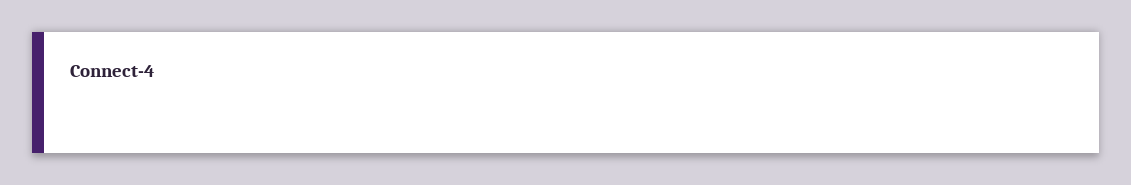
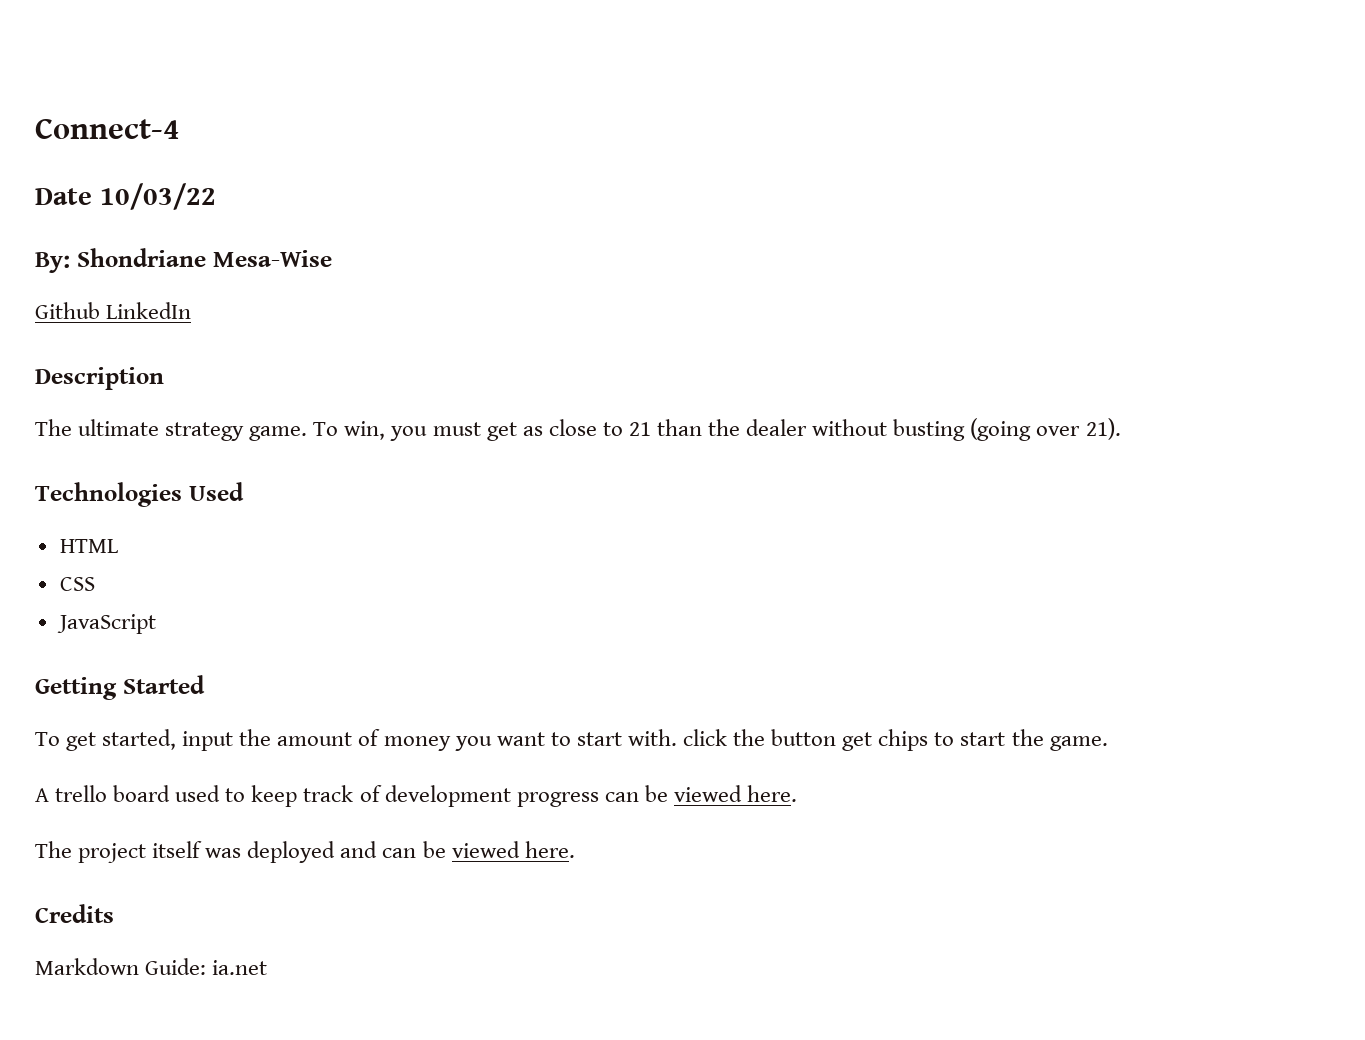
+ Date 10/03/22
+ By: Shondriane Mesa-Wise
+ Github LinkedIn
+ Description
+ The ultimate strategy game. To win, you must get as close to 21 than the dealer without busting (going over 21).
+ Technologies Used
+ HTML
+ CSS
+ JavaScript
+ Getting Started
+ To get started, input the amount of money you want to start with. click the button get chips to start the game.
+ A trello board used to keep track of development progress can be viewed here.
+ The project itself was deployed and can be viewed here.
+ Credits
+ Markdown Guide: ia.net

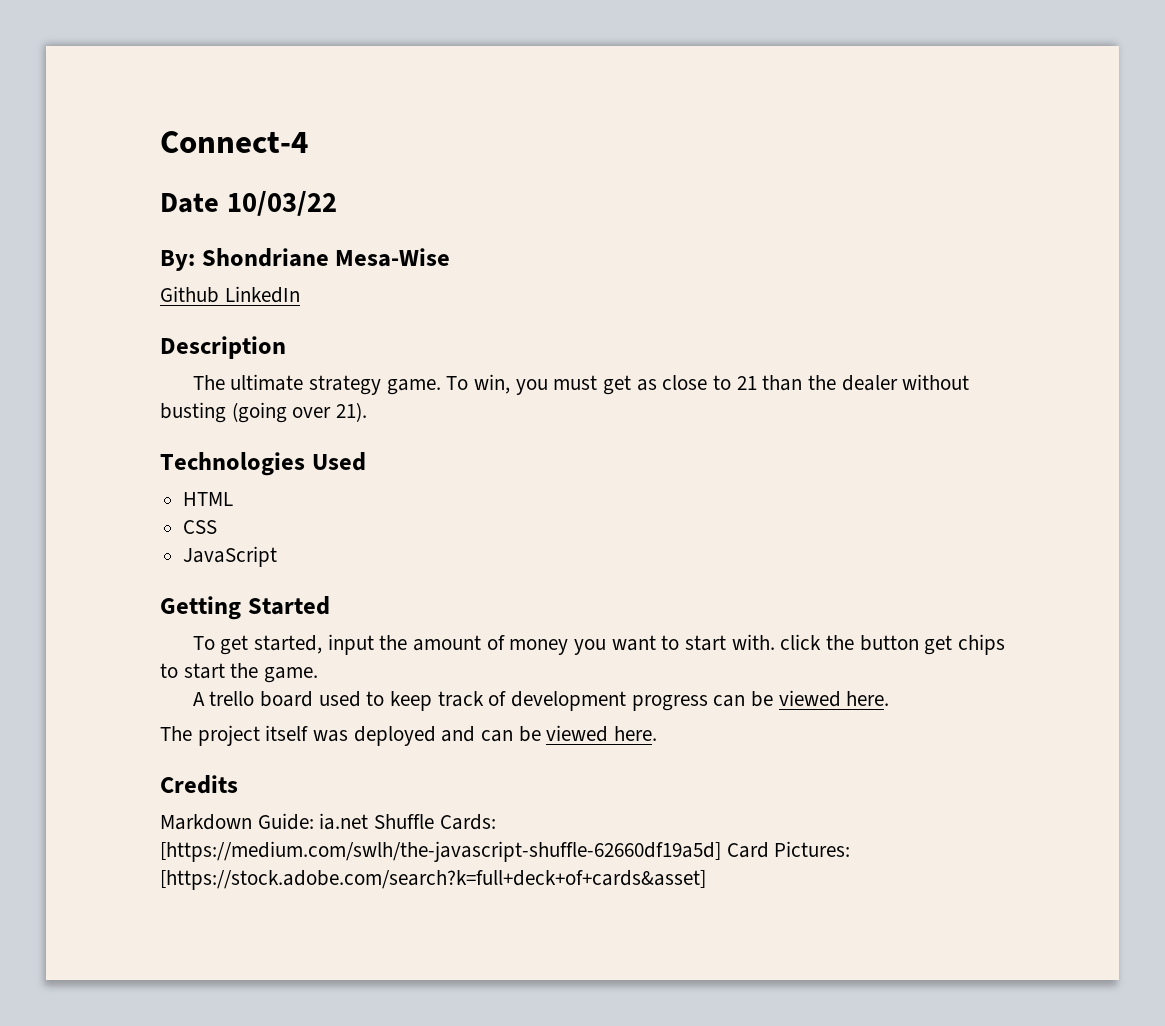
- Markdown Guide: ia.net
+ Markdown Guide: ia.net Shuffle Cards: [https://medium.com/swlh/the-javascript-shuffle-62660df19a5d] Card Pictures: [https://stock.adobe.com/search?k=full+deck+of+cards&asset]

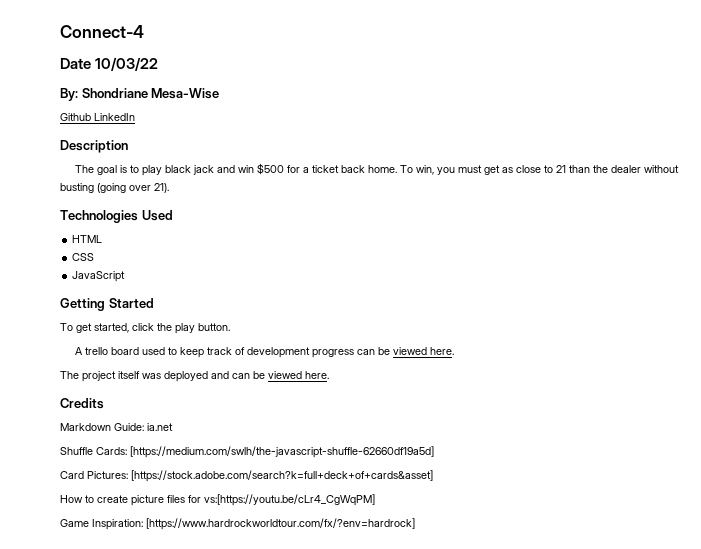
- The ultimate strategy game.
+ The goal is to play black jack and win $500 for a ticket back home.
- To get started, input the amount of money you want to start with. click the button get chips to start the game.
+ To get started, click the play button.
- Markdown Guide: ia.net Shuffle Cards: [https://medium.com/swlh/the-javascript-shuffle-62660df19a5d] Card Pictures: [https://stock.adobe.com/search?k=full+deck+of+cards&asset]
+ Markdown Guide: ia.net
+ Shuffle Cards: [https://medium.com/swlh/the-javascript-shuffle-62660df19a5d]
+ Card Pictures: [https://stock.adobe.com/search?k=full+deck+of+cards&asset]
+ How to create picture files for vs:[https://youtu.be/cLr4_CgWqPM]
+ Game Inspiration: [https://www.hardrockworldtour.com/fx/?env=hardrock]

